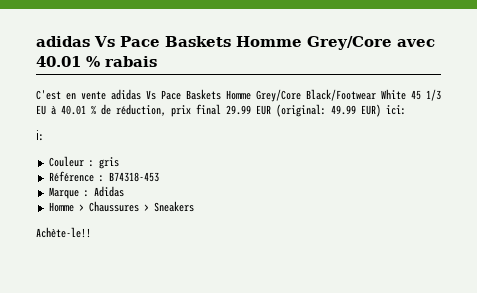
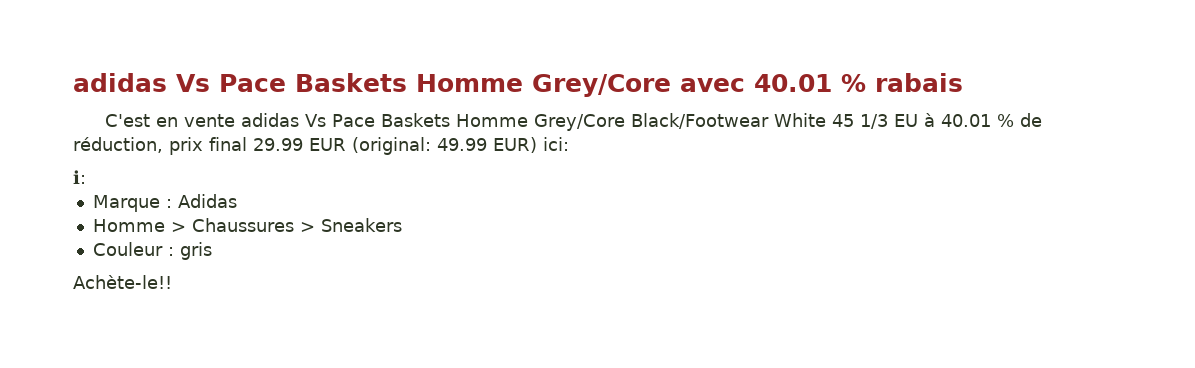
- Couleur : gris
- Référence : B74318-453
+ Couleur : gris

